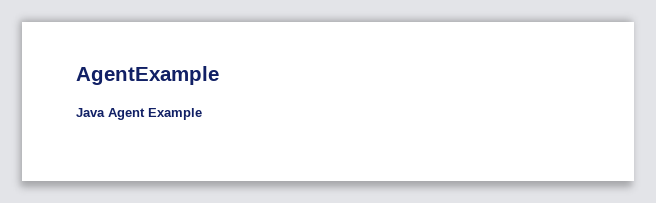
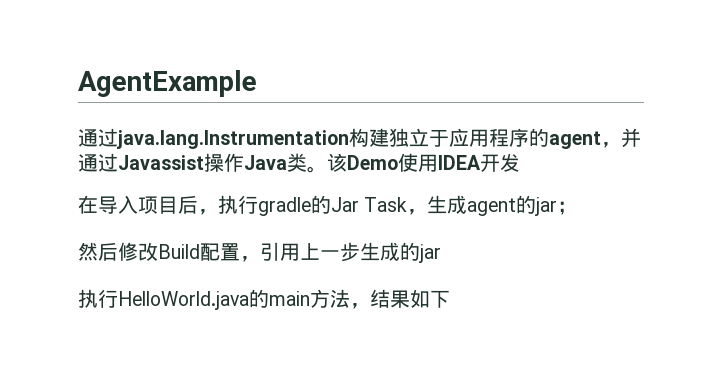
- Java Agent Example
+ 通过java.lang.Instrumentation构建独立于应用程序的agent，并通过Javassist操作Java类。该Demo使用IDEA开发
+ 在导入项目后，执行gradle的Jar Task，生成agent的jar；
+ 然后修改Build配置，引用上一步生成的jar
+ 执行HelloWorld.java的main方法，结果如下

